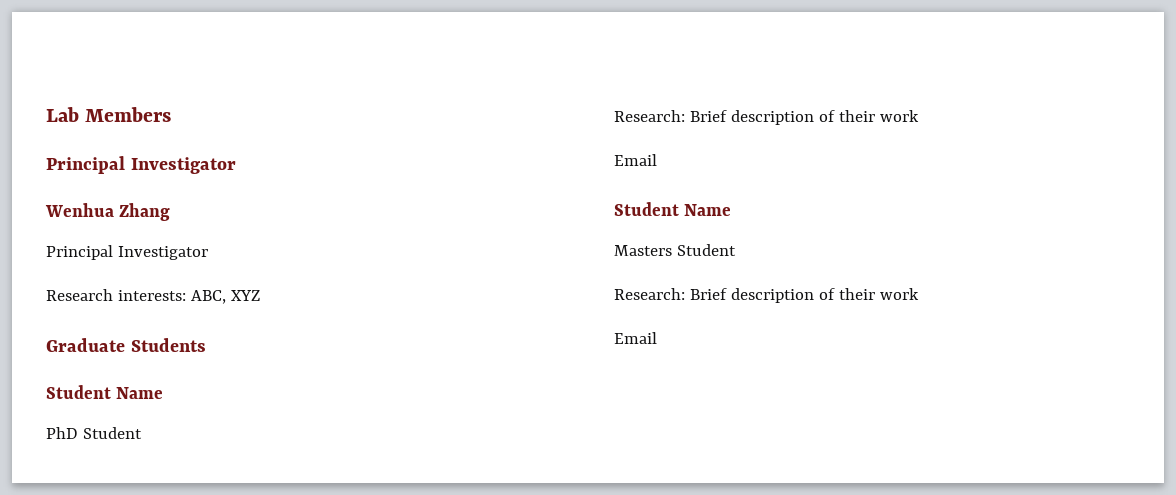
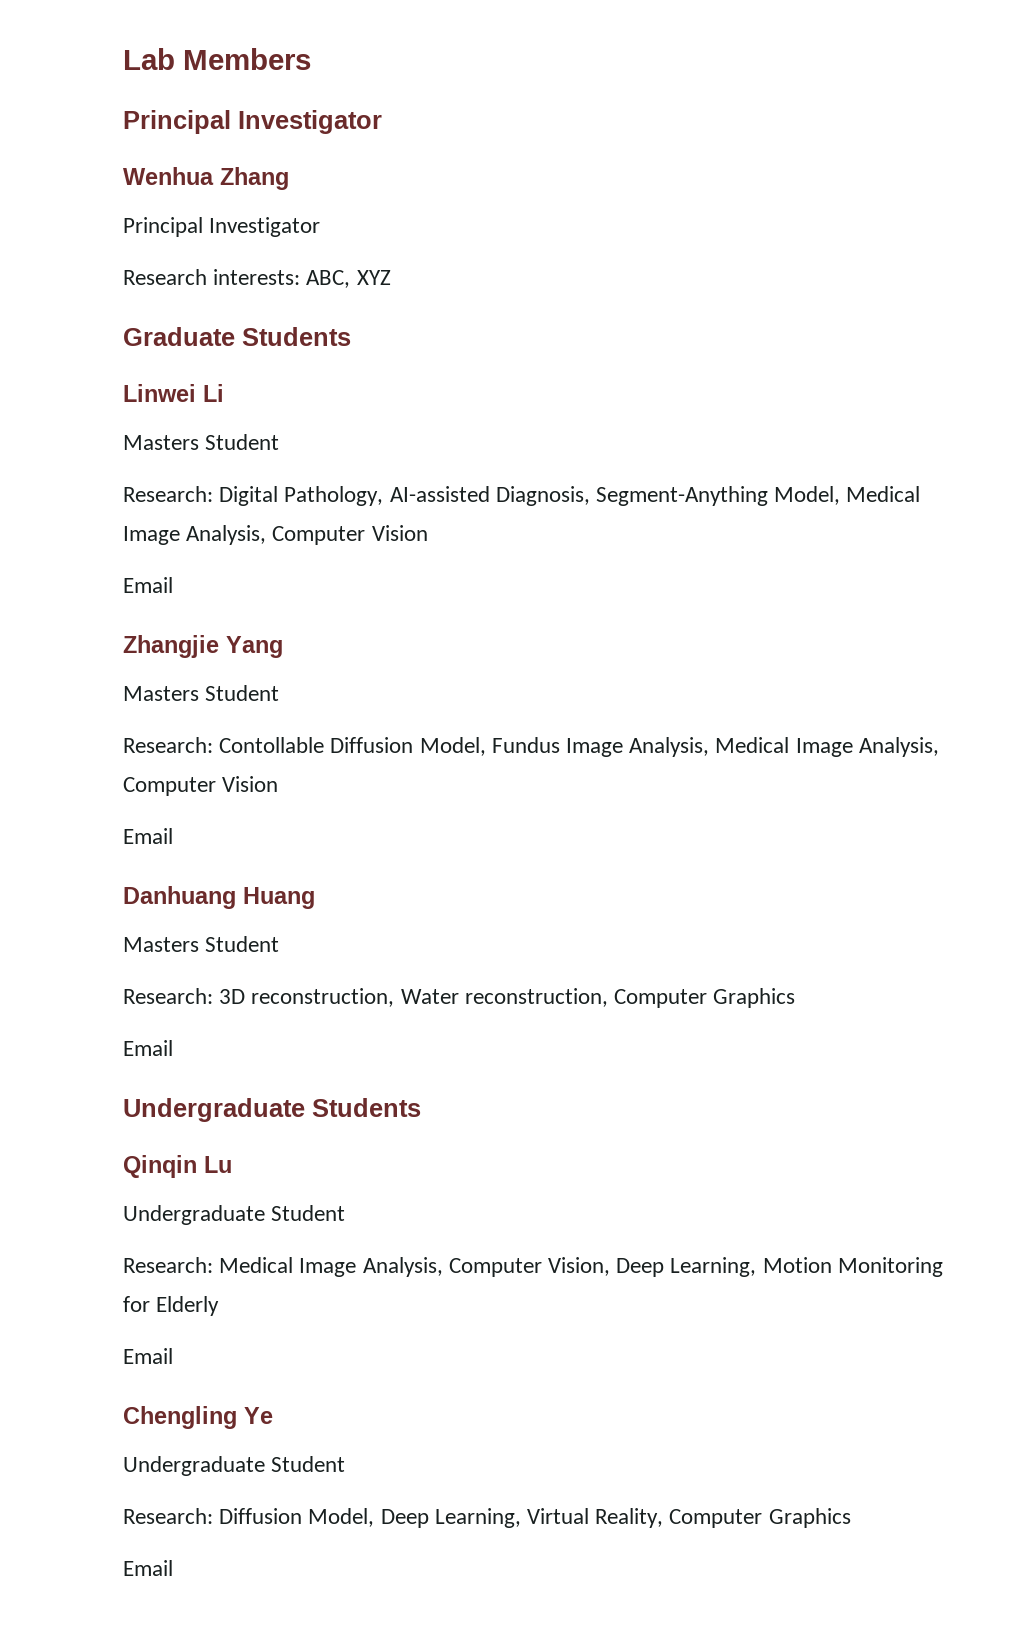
  Graduate Students
- Student Name
- PhD Student
- Research: Brief description of their work
+ Linwei Li
+ Masters Student
+ Research: Digital Pathology, AI-assisted Diagnosis, Segment-Anything Model, Medical Image Analysis, Computer Vision
  Email
- Student Name
+ Zhangjie Yang
  Masters Student
- Research: Brief description of their work
+ Research: Contollable Diffusion Model, Fundus Image Analysis, Medical Image Analysis, Computer Vision
+ Email
+ Danhuang Huang
+ Masters Student
+ Research: 3D reconstruction, Water reconstruction, Computer Graphics
+ Email
+ Undergraduate Students
+ Qinqin Lu
+ Undergraduate Student
+ Research: Medical Image Analysis, Computer Vision, Deep Learning, Motion Monitoring for Elderly
+ Email
+ Chengling Ye
+ Undergraduate Student
+ Research: Diffusion Model, Deep Learning, Virtual Reality, Computer Graphics

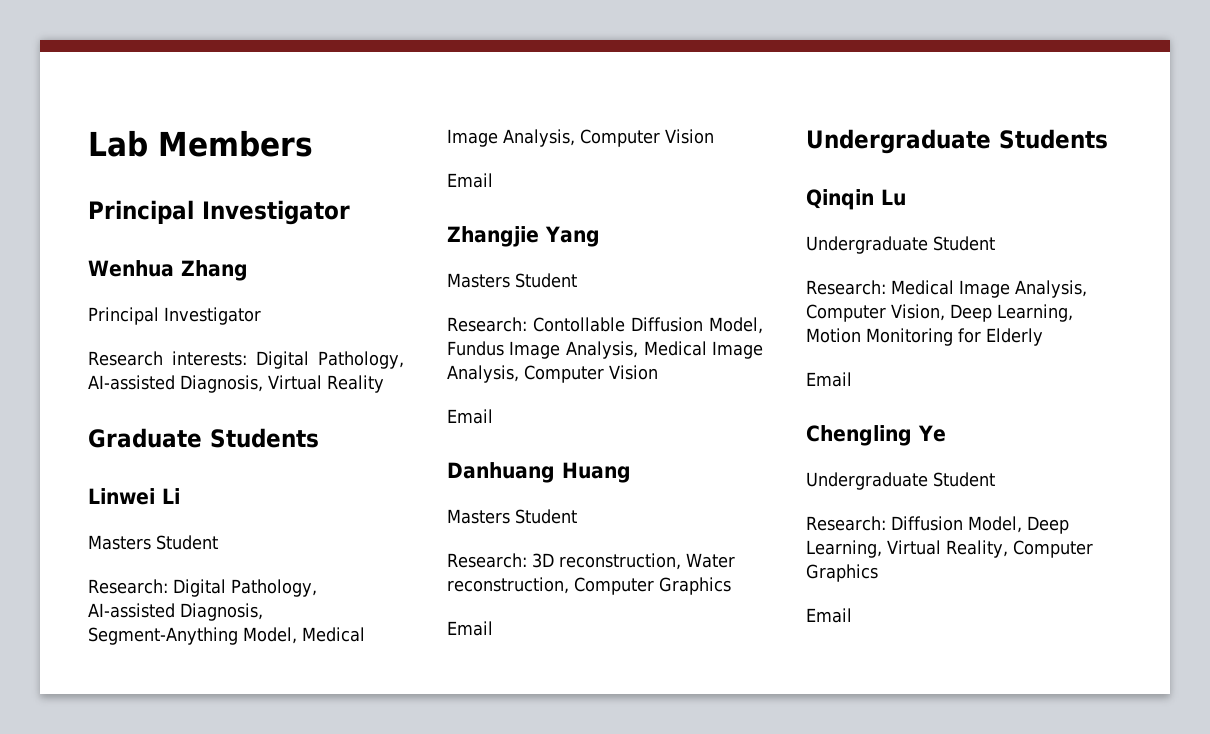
- Research interests: ABC, XYZ
+ Research interests: Digital Pathology, AI-assisted Diagnosis, Virtual Reality

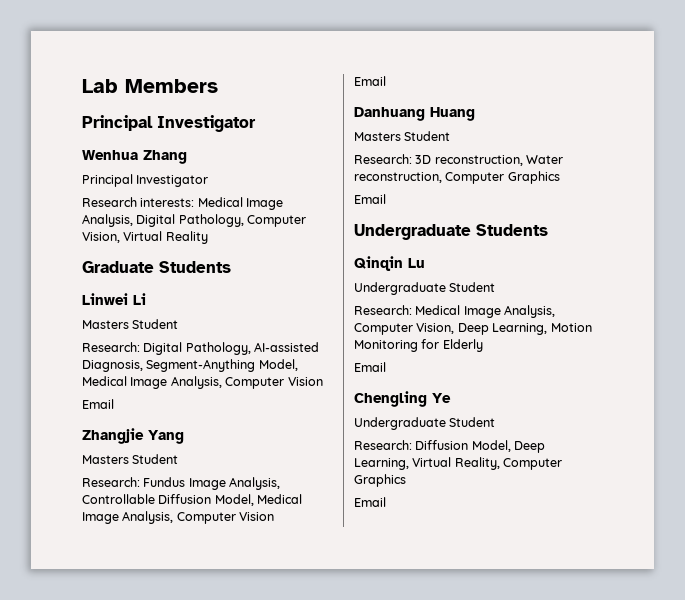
- Research interests: Digital Pathology, AI-assisted Diagnosis, Virtual Reality
+ Research interests: Medical Image Analysis, Digital Pathology, Computer Vision, Virtual Reality
- Research: Contollable Diffusion Model, Fundus Image Analysis, Medical Image Analysis, Computer Vision
+ Research: Fundus Image Analysis, Controllable Diffusion Model, Medical Image Analysis, Computer Vision

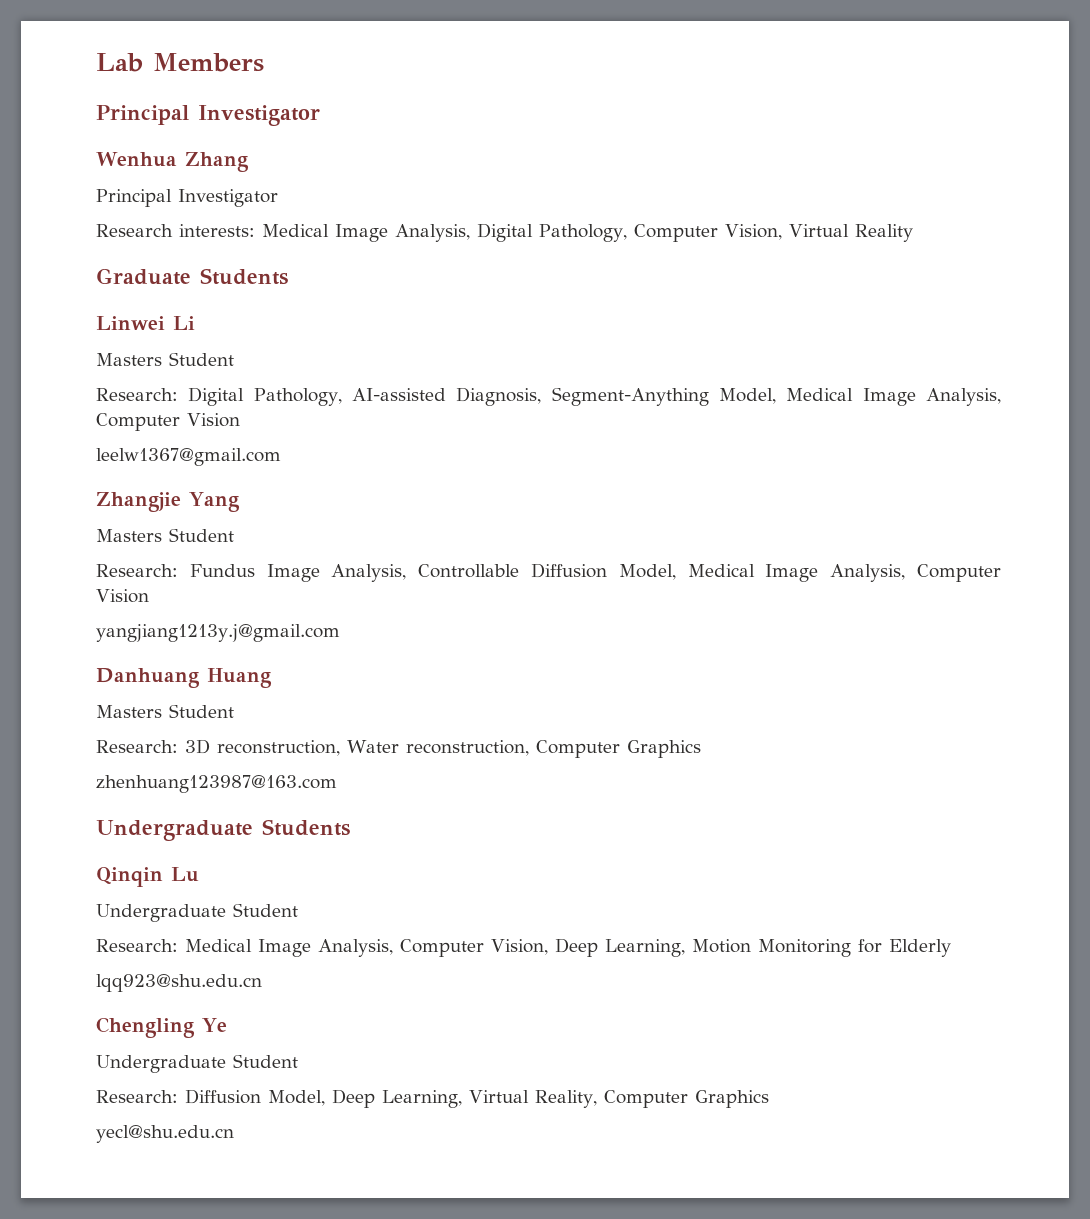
  Research: Digital Pathology, AI-assisted Diagnosis, Segment-Anything Model, Medical Image Analysis, Computer Vision
- Email
+ leelw1367@gmail.com
  Research: Fundus Image Analysis, Controllable Diffusion Model, Medical Image Analysis, Computer Vision
- Email
+ yangjiang1213y.j@gmail.com
  Research: 3D reconstruction, Water reconstruction, Computer Graphics
- Email
+ zhenhuang123987@163.com
  Research: Medical Image Analysis, Computer Vision, Deep Learning, Motion Monitoring for Elderly
- Email
+ lqq923@shu.edu.cn
  Research: Diffusion Model, Deep Learning, Virtual Reality, Computer Graphics
- Email
+ yecl@shu.edu.cn

